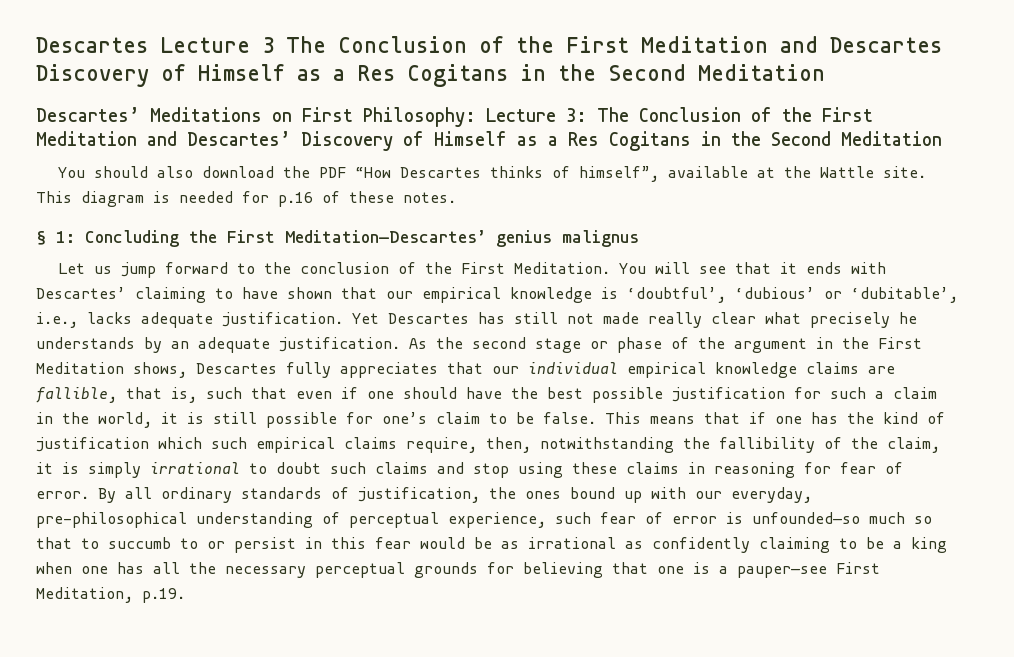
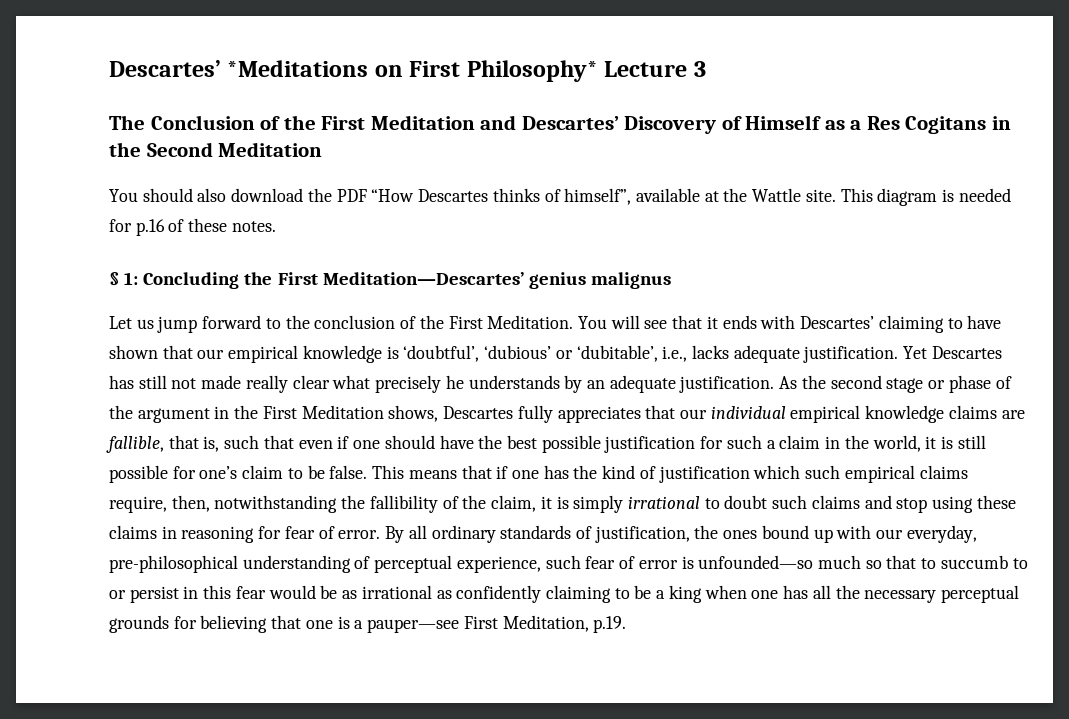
- Descartes Lecture 3 The Conclusion of the First Meditation and Descartes Discovery of Himself as a Res Cogitans in the Second Meditation
- Descartes’ Meditations on First Philosophy: Lecture 3: The Conclusion of the First Meditation and Descartes’ Discovery of Himself as a Res Cogitans in the Second Meditation
+ Descartes’ *Meditations on First Philosophy* Lecture 3
+ The Conclusion of the First Meditation and Descartes’ Discovery of Himself as a Res Cogitans in the Second Meditation

